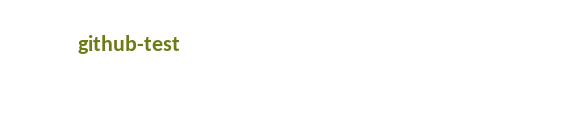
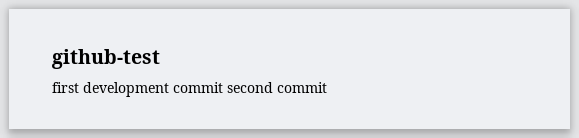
+ first development commit second commit

